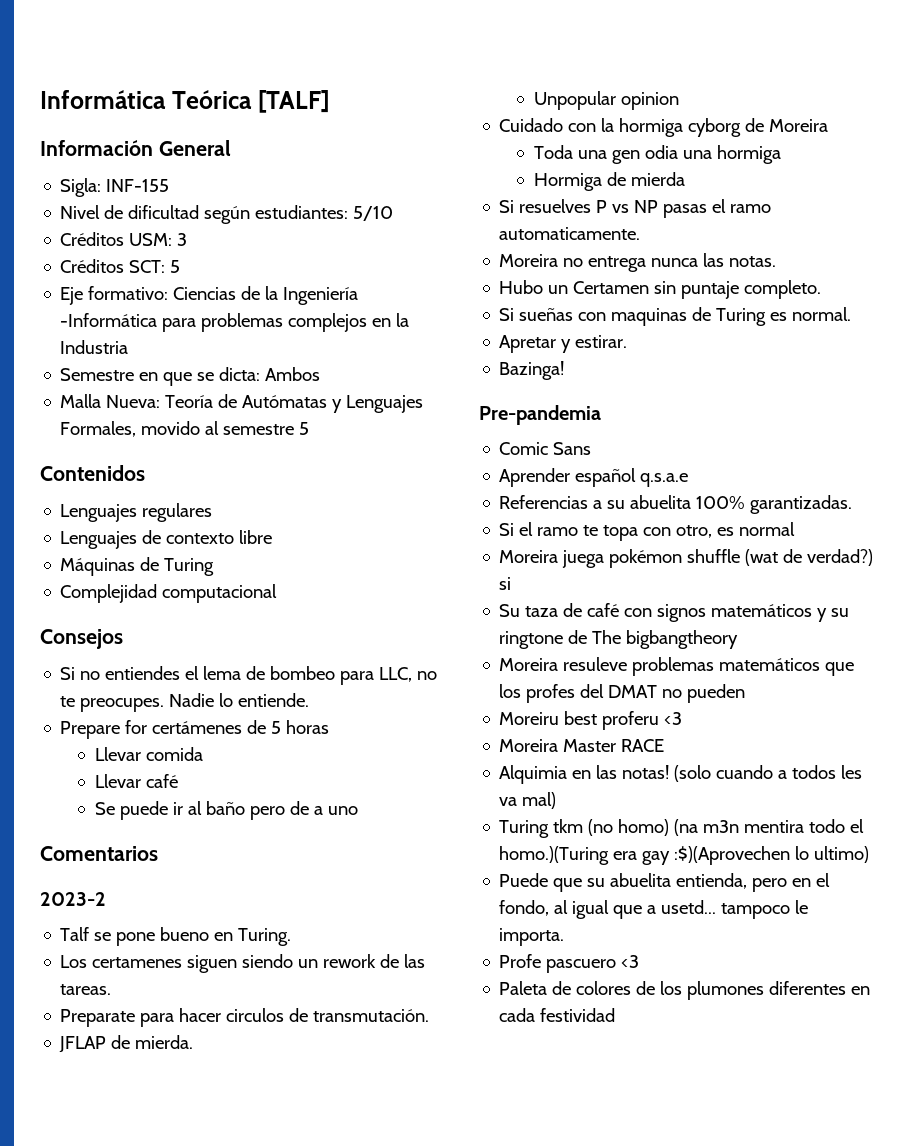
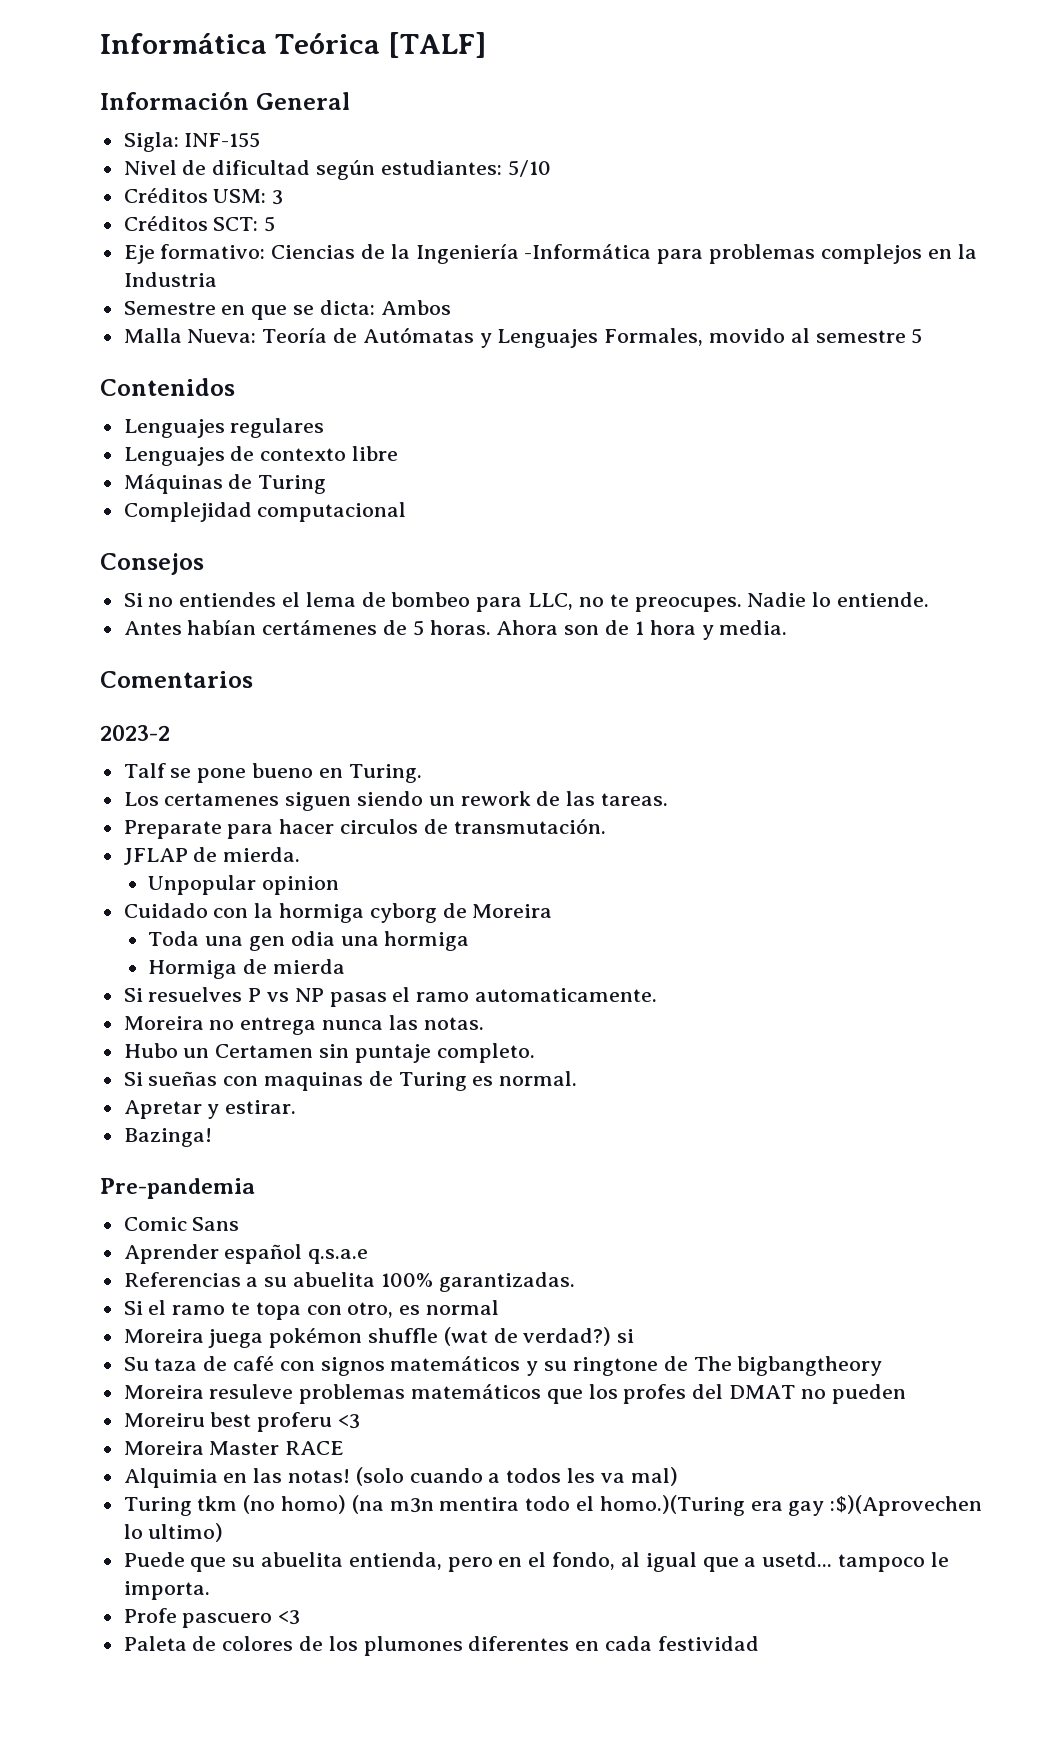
- Prepare for certámenes de 5 horas
- Llevar comida
- Llevar café
- Se puede ir al baño pero de a uno
+ Antes habían certámenes de 5 horas. Ahora son de 1 hora y media.

